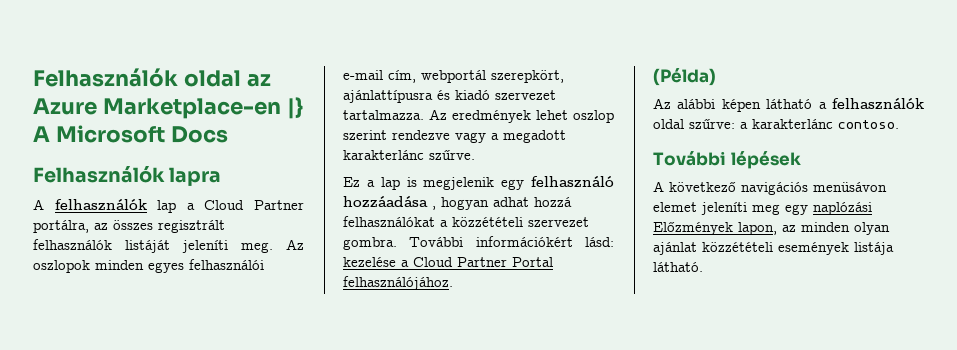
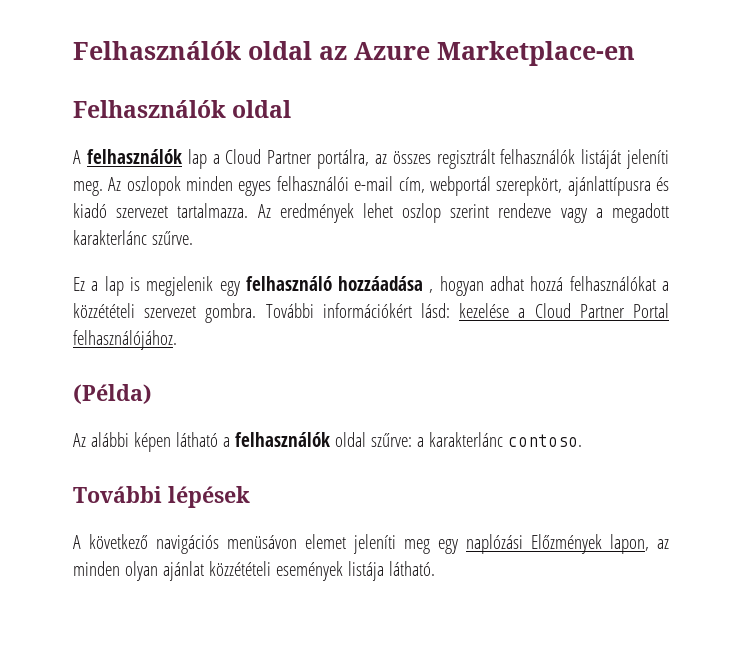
- Felhasználók oldal az Azure Marketplace-en |} A Microsoft Docs
- Felhasználók lapra
+ Felhasználók oldal az Azure Marketplace-en
+ Felhasználók oldal

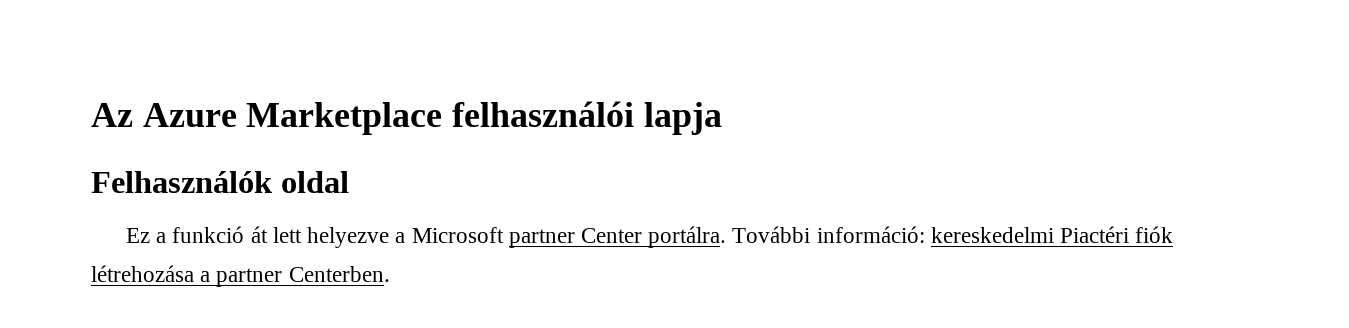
- Felhasználók oldal az Azure Marketplace-en
+ Az Azure Marketplace felhasználói lapja
  Felhasználók oldal
- A felhasználók lap a Cloud Partner portálra, az összes regisztrált felhasználók listáját jeleníti meg. Az oszlopok minden egyes felhasználói e-mail cím, webportál szerepkört, ajánlattípusra és kiadó szervezet tartalmazza. Az eredmények lehet oszlop szerint rendezve vagy a megadott karakterlánc szűrve.
- Ez a lap is megjelenik egy felhasználó hozzáadása , hogyan adhat hozzá felhasználókat a közzétételi szervezet gombra. További információkért lásd: kezelése a Cloud Partner Portal felhasználójához.
- (Példa)
- Az alábbi képen látható a felhasználók oldal szűrve: a karakterlánc contoso.
- További lépések
- A következő navigációs menüsávon elemet jeleníti meg egy naplózási Előzmények lapon, az minden olyan ajánlat közzétételi események listája látható.
+ Ez a funkció át lett helyezve a Microsoft partner Center portálra. További információ: kereskedelmi Piactéri fiók létrehozása a partner Centerben.

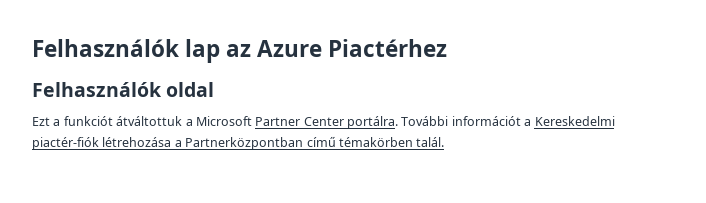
- Az Azure Marketplace felhasználói lapja
+ Felhasználók lap az Azure Piactérhez
  Felhasználók oldal
- Ez a funkció át lett helyezve a Microsoft partner Center portálra.
+ Ezt a funkciót átváltottuk a Microsoft Partner Center portálra.
- További információ: kereskedelmi Piactéri fiók létrehozása a partner Centerben.
+ További információt a Kereskedelmi piactér-fiók létrehozása a Partnerközpontban című témakörben talál.

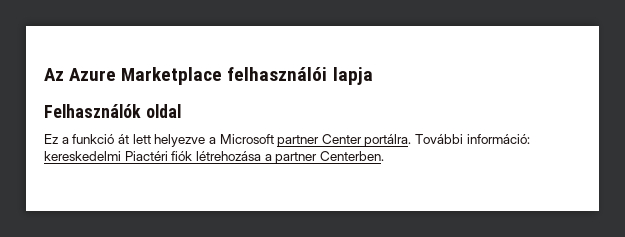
- Felhasználók lap az Azure Piactérhez
+ Az Azure Marketplace felhasználói lapja
  Felhasználók oldal
- Ezt a funkciót átváltottuk a Microsoft Partner Center portálra.
+ Ez a funkció át lett helyezve a Microsoft partner Center portálra.
- További információt a Kereskedelmi piactér-fiók létrehozása a Partnerközpontban című témakörben talál.
+ További információ: kereskedelmi Piactéri fiók létrehozása a partner Centerben.

